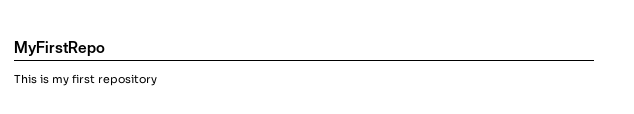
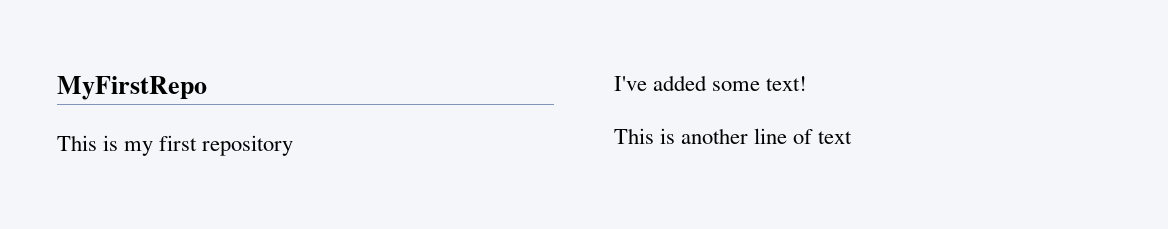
+ I've added some text!
+ This is another line of text

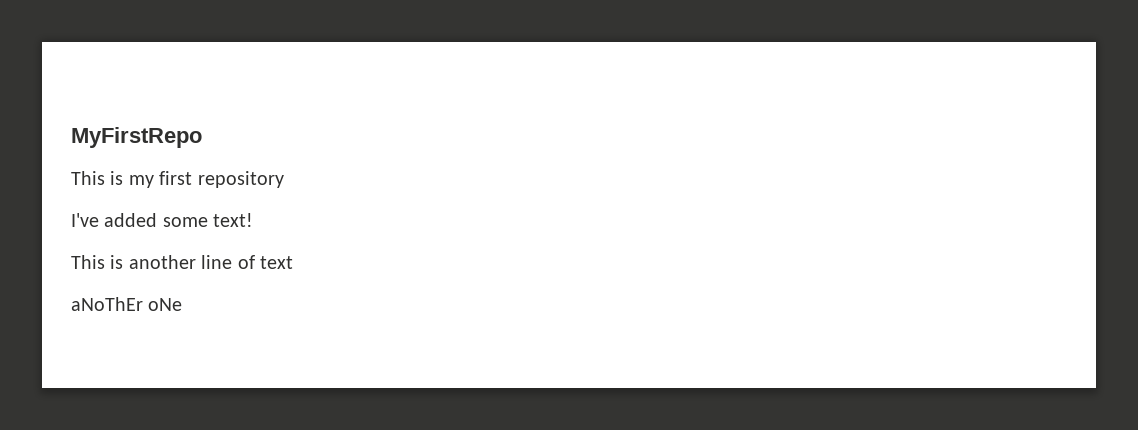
+ aNoThEr oNe

